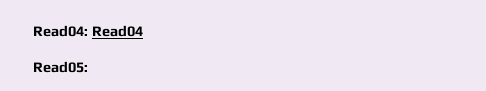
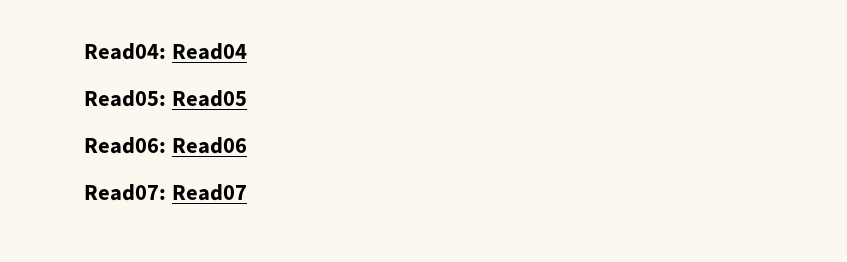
- Read05:
+ Read05: Read05
+ Read06: Read06
+ Read07: Read07

